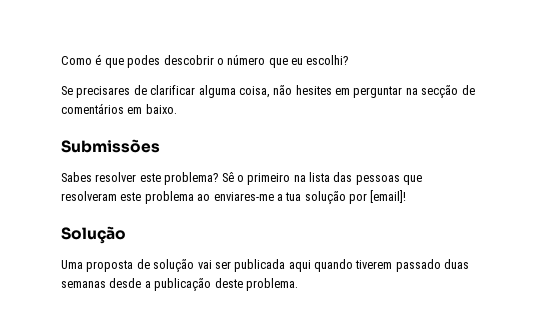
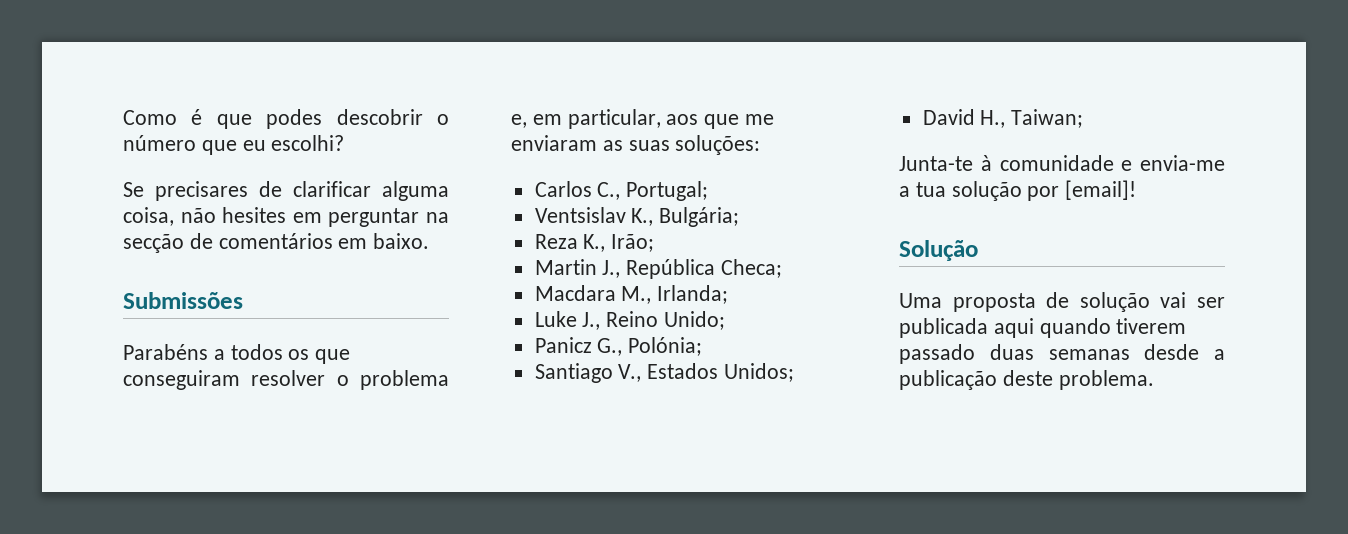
- Sabes resolver este problema? Sê o primeiro na lista das pessoas que resolveram este problema ao enviares-me a tua solução por [email]!
+ Parabéns a todos os que conseguiram resolver o problema e, em particular, aos que me enviaram as suas soluções:
+ Carlos C., Portugal;
+ Ventsislav K., Bulgária;
+ Reza K., Irão;
+ Martin J., República Checa;
+ Macdara M., Irlanda;
+ Luke J., Reino Unido;
+ Panicz G., Polónia;
+ Santiago V., Estados Unidos;
+ David H., Taiwan;
+ Junta-te à comunidade e envia-me a tua solução por [email]!

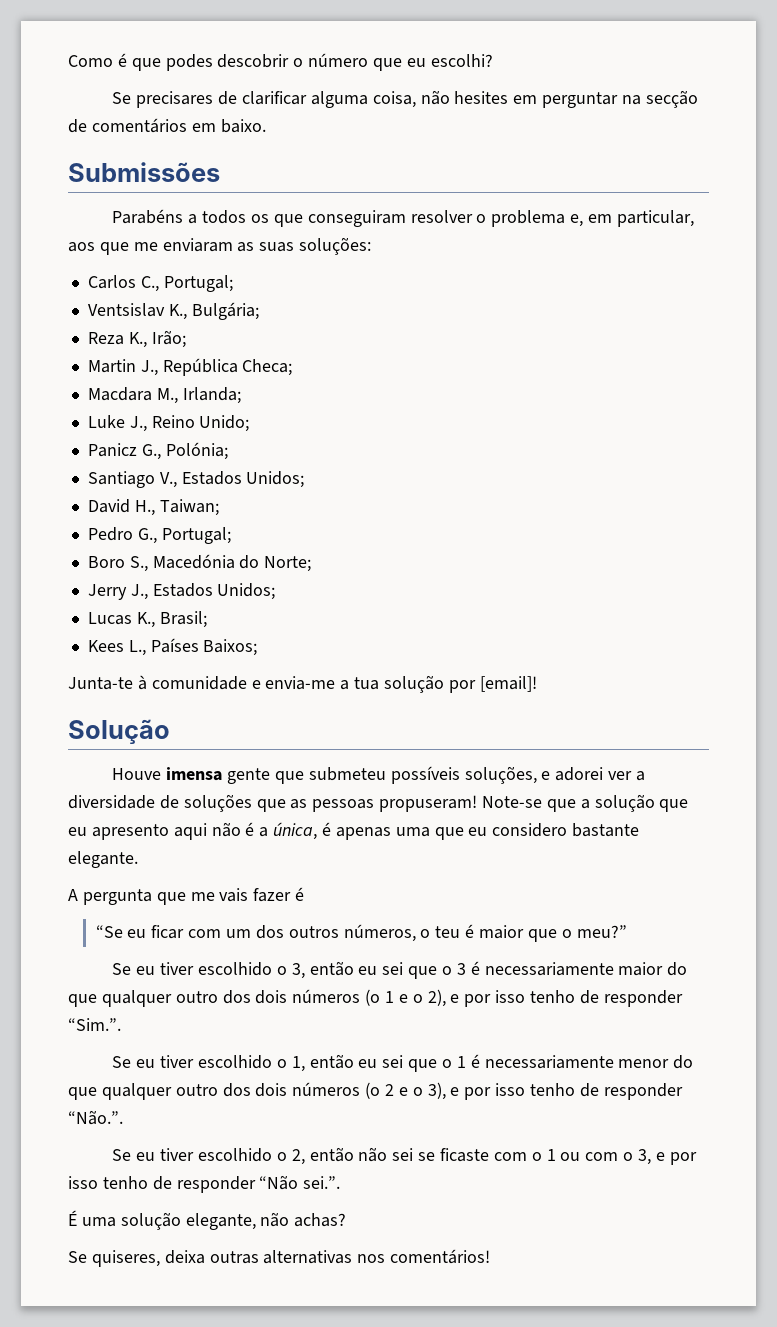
+ Pedro G., Portugal;
+ Boro S., Macedónia do Norte;
+ Jerry J., Estados Unidos;
+ Lucas K., Brasil;
+ Kees L., Países Baixos;
- Uma proposta de solução vai ser publicada aqui quando tiverem passado duas semanas desde a publicação deste problema.
+ Houve imensa gente que submeteu possíveis soluções, e adorei ver a diversidade de soluções que as pessoas propuseram! Note-se que a solução que eu apresento aqui não é a única, é apenas uma que eu considero bastante elegante.
+ A pergunta que me vais fazer é
+ “Se eu ficar com um dos outros números, o teu é maior que o meu?”
+ Se eu tiver escolhido o 3, então eu sei que o 3 é necessariamente maior do que qualquer outro dos dois números (o 1 e o 2), e por isso tenho de responder “Sim.”.
+ Se eu tiver escolhido o 1, então eu sei que o 1 é necessariamente menor do que qualquer outro dos dois números (o 2 e o 3), e por isso tenho de responder “Não.”.
+ Se eu tiver escolhido o 2, então não sei se ficaste com o 1 ou com o 3, e por isso tenho de responder “Não sei.”.
+ É uma solução elegante, não achas?
+ Se quiseres, deixa outras alternativas nos comentários!

